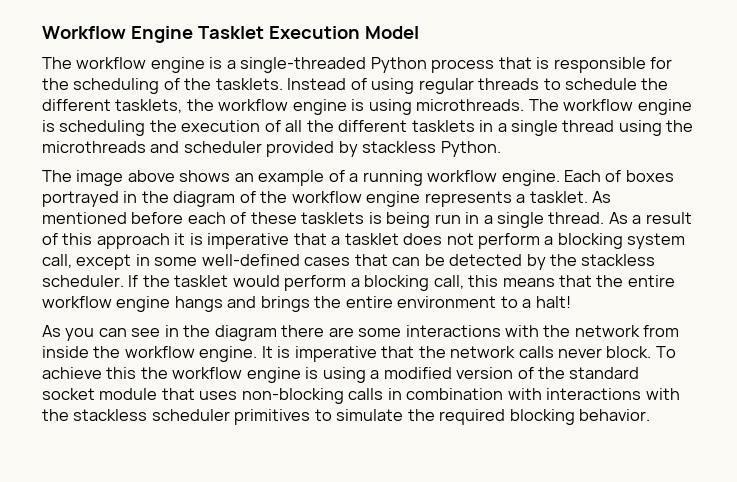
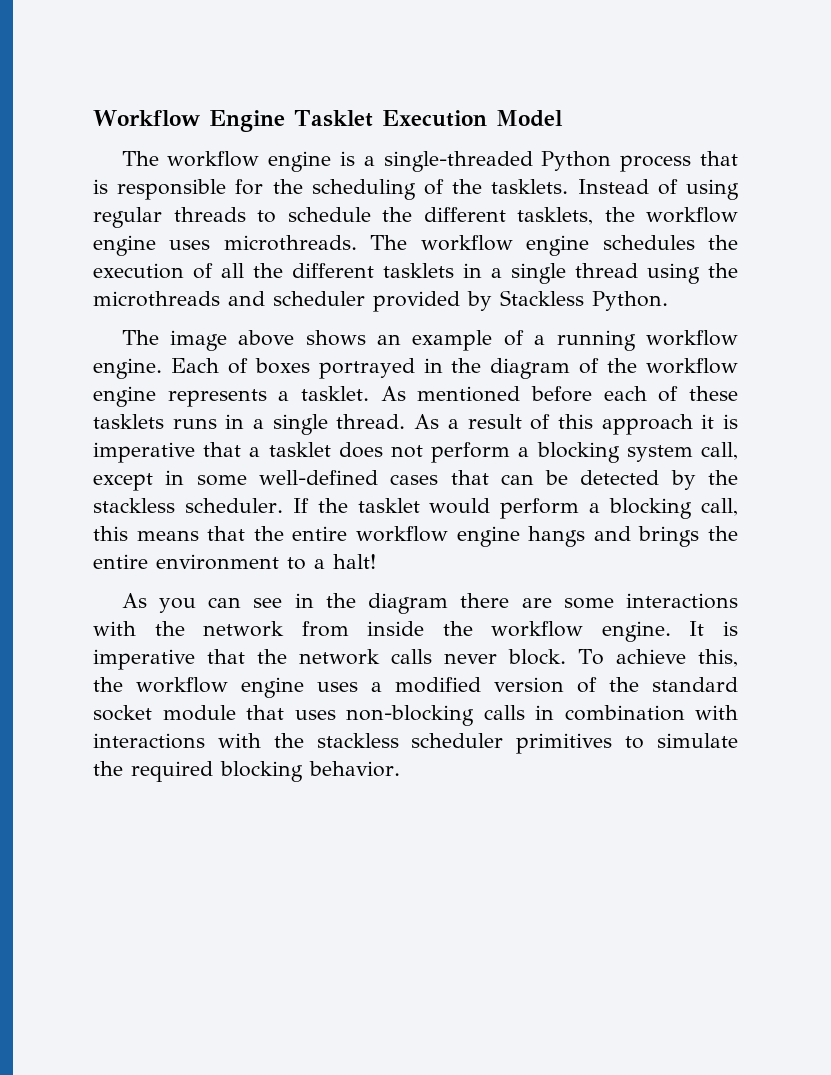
- Instead of using regular threads to schedule the different tasklets, the workflow engine is using microthreads.
+ Instead of using regular threads to schedule the different tasklets, the workflow engine uses microthreads.
- The workflow engine is scheduling the execution of all the different tasklets in a single thread using the microthreads and scheduler provided by stackless Python.
+ The workflow engine schedules the execution of all the different tasklets in a single thread using the microthreads and scheduler provided by Stackless Python.
- As mentioned before each of these tasklets is being run in a single thread.
+ As mentioned before each of these tasklets runs in a single thread.
- To achieve this the workflow engine is using a modified version of the standard socket module that uses non-blocking calls in combination with interactions with the stackless scheduler primitives to simulate the required blocking behavior.
+ To achieve this, the workflow engine uses a modified version of the standard socket module that uses non-blocking calls in combination with interactions with the stackless scheduler primitives to simulate the required blocking behavior.

